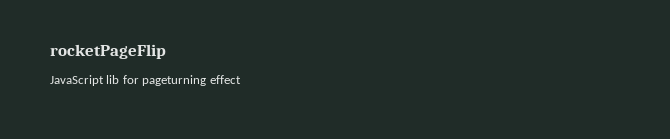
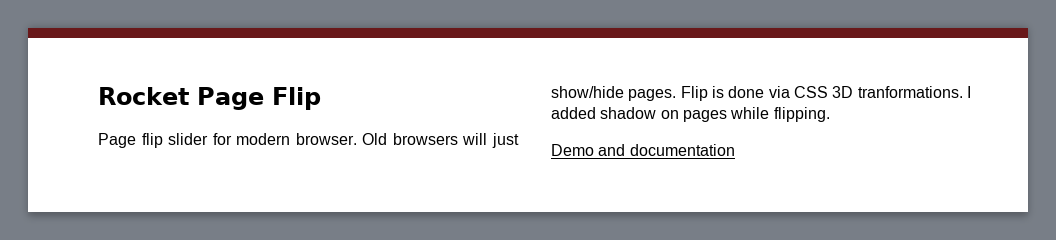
- rocketPageFlip
- JavaScript lib for pageturning effect
+ Rocket Page Flip
+ Page flip slider for modern browser. Old browsers will just show/hide pages. Flip is done via CSS 3D tranformations. I added shadow on pages while flipping.
+ Demo and documentation

